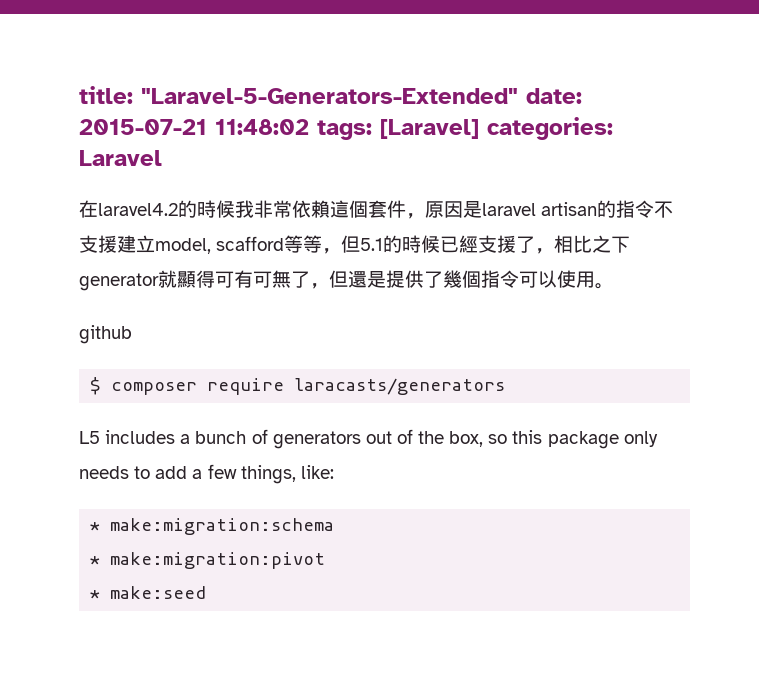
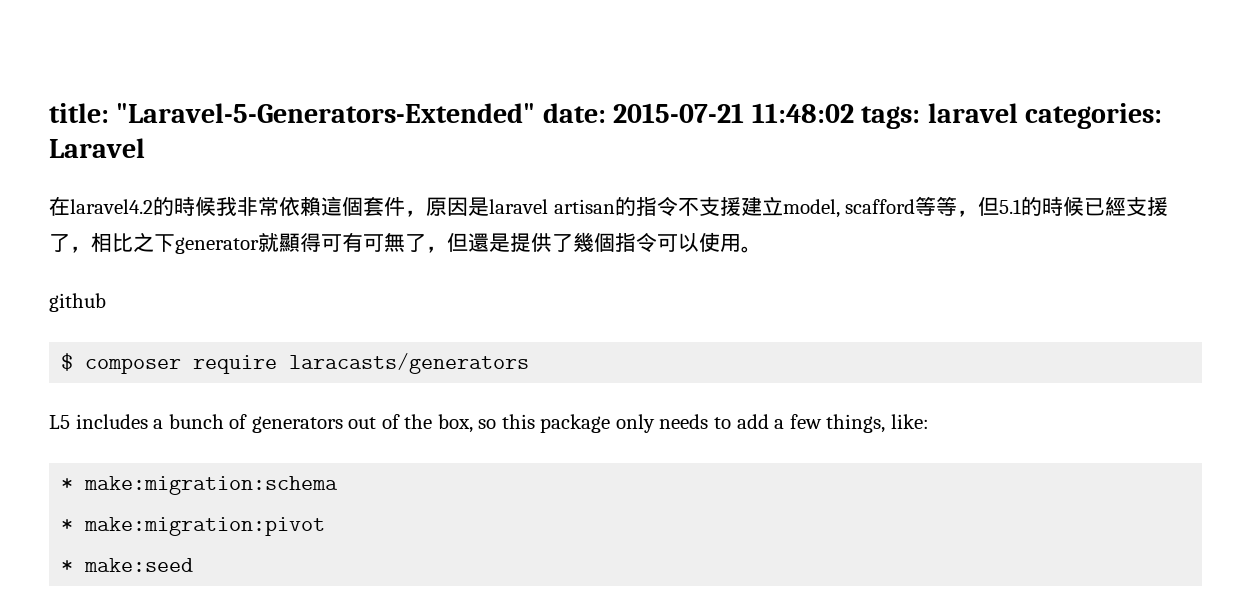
- title: "Laravel-5-Generators-Extended" date: 2015-07-21 11:48:02 tags: [Laravel] categories: Laravel
+ title: "Laravel-5-Generators-Extended" date: 2015-07-21 11:48:02 tags: laravel categories: Laravel

